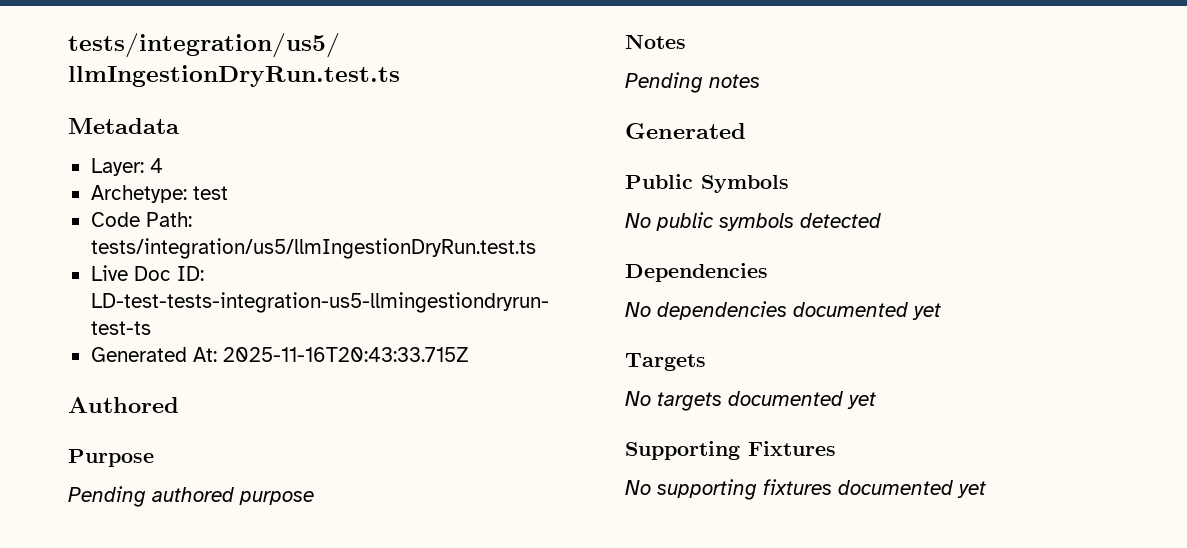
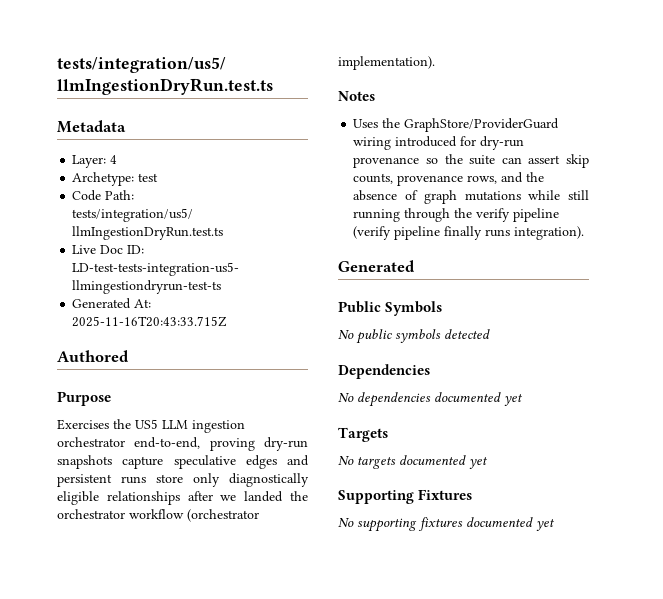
- Pending authored purpose
+ Exercises the US5 LLM ingestion orchestrator end-to-end, proving dry-run snapshots capture speculative edges and persistent runs store only diagnostically eligible relationships after we landed the orchestrator workflow (orchestrator implementation).
  Notes
- Pending notes
+ Uses the GraphStore/ProviderGuard wiring introduced for dry-run provenance so the suite can assert skip counts, provenance rows, and the absence of graph mutations while still running through the verify pipeline (verify pipeline finally runs integration).

